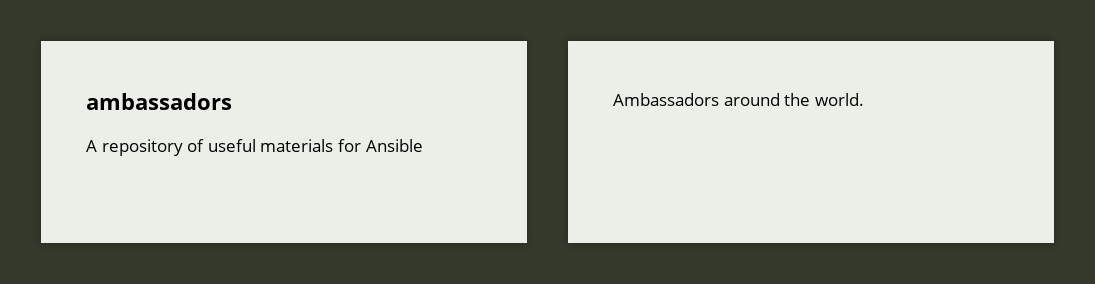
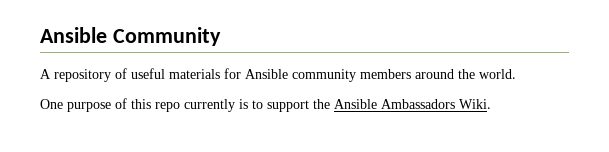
- ambassadors
+ Ansible Community
- A repository of useful materials for Ansible Ambassadors around the world.
+ A repository of useful materials for Ansible community members around the world.
+ One purpose of this repo currently is to support the Ansible Ambassadors Wiki.

